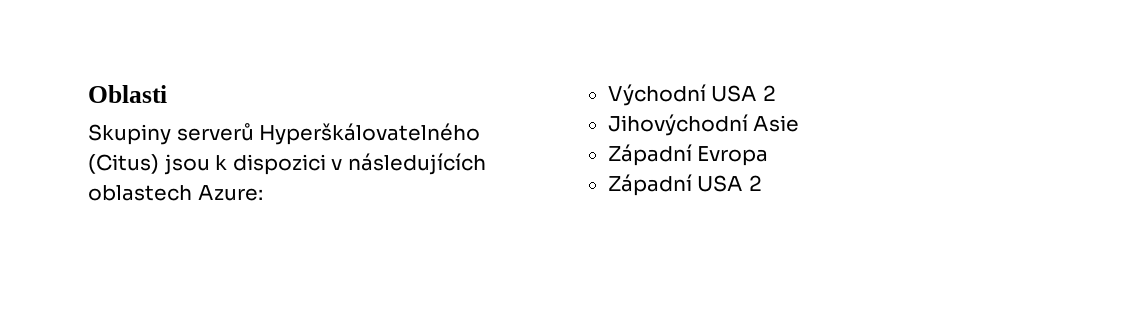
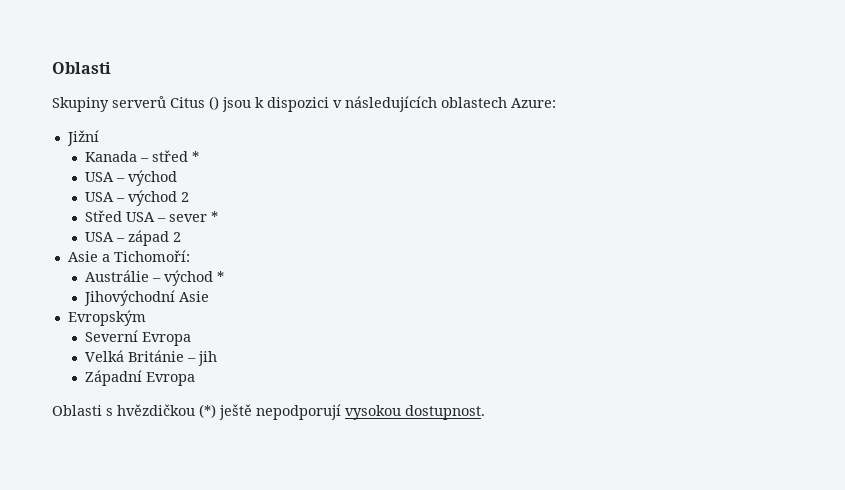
- Skupiny serverů Hyperškálovatelného (Citus) jsou k dispozici v následujících oblastech Azure:
+ Skupiny serverů Citus () jsou k dispozici v následujících oblastech Azure:
- Východní USA 2
+ Jižní
+ Kanada – střed *
+ USA – východ
+ USA – východ 2
+ Střed USA – sever *
+ USA – západ 2
+ Asie a Tichomoří:
+ Austrálie – východ *
  Jihovýchodní Asie
+ Evropským
+ Severní Evropa
+ Velká Británie – jih
  Západní Evropa
- Západní USA 2
+ Oblasti s hvězdičkou (*) ještě nepodporují vysokou dostupnost.

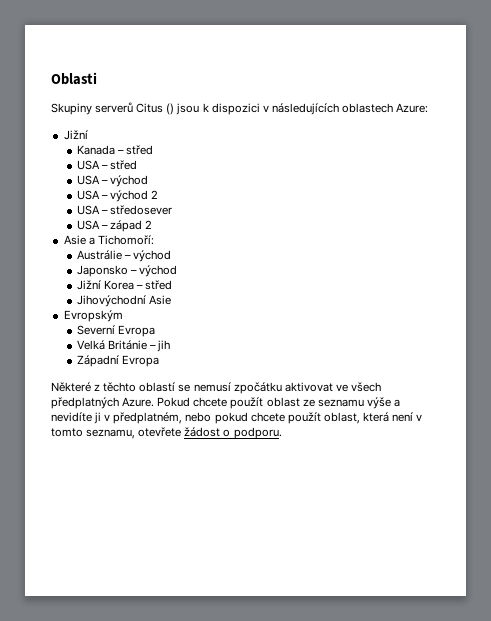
- Kanada – střed *
+ Kanada – střed
+ USA – střed
- Střed USA – sever *
+ USA – středosever
- Austrálie – východ *
+ Austrálie – východ
+ Japonsko – východ
+ Jižní Korea – střed
- Oblasti s hvězdičkou (*) ještě nepodporují vysokou dostupnost.
+ Některé z těchto oblastí se nemusí zpočátku aktivovat ve všech předplatných Azure. Pokud chcete použít oblast ze seznamu výše a nevidíte ji v předplatném, nebo pokud chcete použít oblast, která není v tomto seznamu, otevřete žádost o podporu.

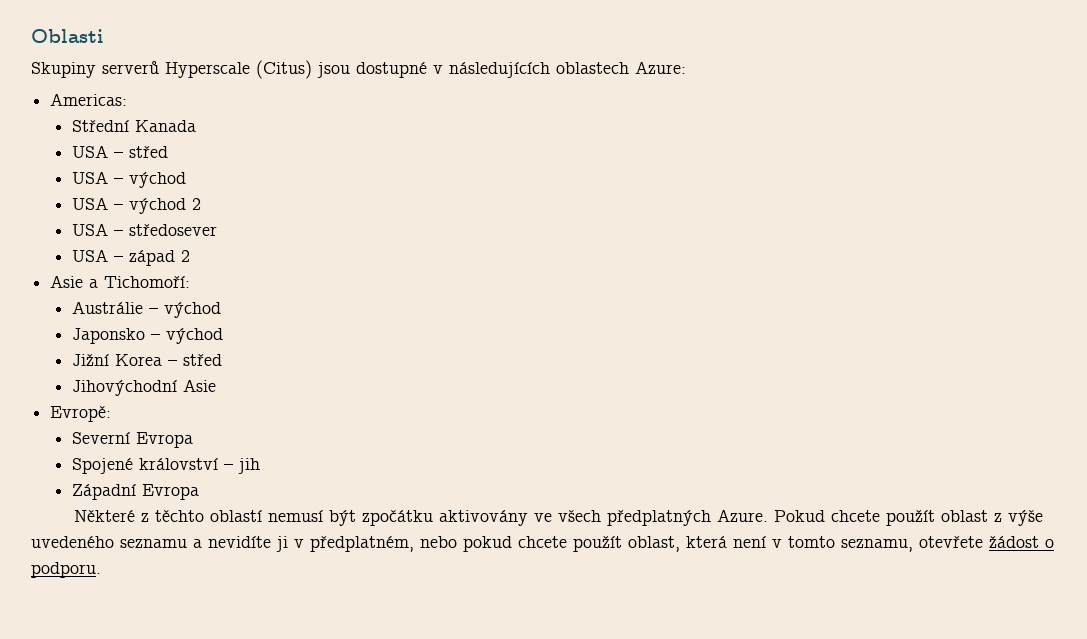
- Skupiny serverů Citus () jsou k dispozici v následujících oblastech Azure:
- Jižní
- Kanada – střed
+ Skupiny serverů Hyperscale (Citus) jsou dostupné v následujících oblastech Azure:
+ Americas:
+ Střední Kanada
- Evropským
+ Evropě:
- Velká Británie – jih
+ Spojené království – jih
- Některé z těchto oblastí se nemusí zpočátku aktivovat ve všech předplatných Azure.
+ Některé z těchto oblastí nemusí být zpočátku aktivovány ve všech předplatných Azure.
- Pokud chcete použít oblast ze seznamu výše a nevidíte ji v předplatném, nebo pokud chcete použít oblast, která není v tomto seznamu, otevřete žádost o podporu.
+ Pokud chcete použít oblast z výše uvedeného seznamu a nevidíte ji v předplatném, nebo pokud chcete použít oblast, která není v tomto seznamu, otevřete žádost o podporu.

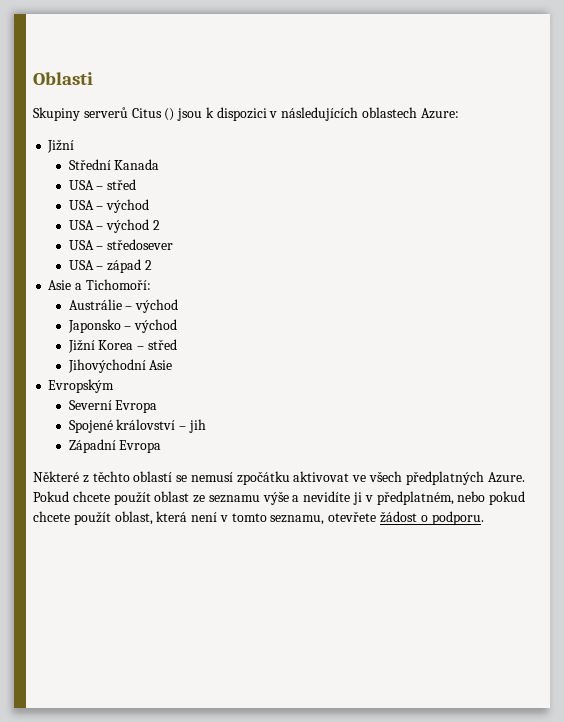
- Skupiny serverů Hyperscale (Citus) jsou dostupné v následujících oblastech Azure:
- Americas:
+ Skupiny serverů Citus () jsou k dispozici v následujících oblastech Azure:
+ Jižní
- Evropě:
+ Evropským
- Některé z těchto oblastí nemusí být zpočátku aktivovány ve všech předplatných Azure.
+ Některé z těchto oblastí se nemusí zpočátku aktivovat ve všech předplatných Azure.
- Pokud chcete použít oblast z výše uvedeného seznamu a nevidíte ji v předplatném, nebo pokud chcete použít oblast, která není v tomto seznamu, otevřete žádost o podporu.
+ Pokud chcete použít oblast ze seznamu výše a nevidíte ji v předplatném, nebo pokud chcete použít oblast, která není v tomto seznamu, otevřete žádost o podporu.

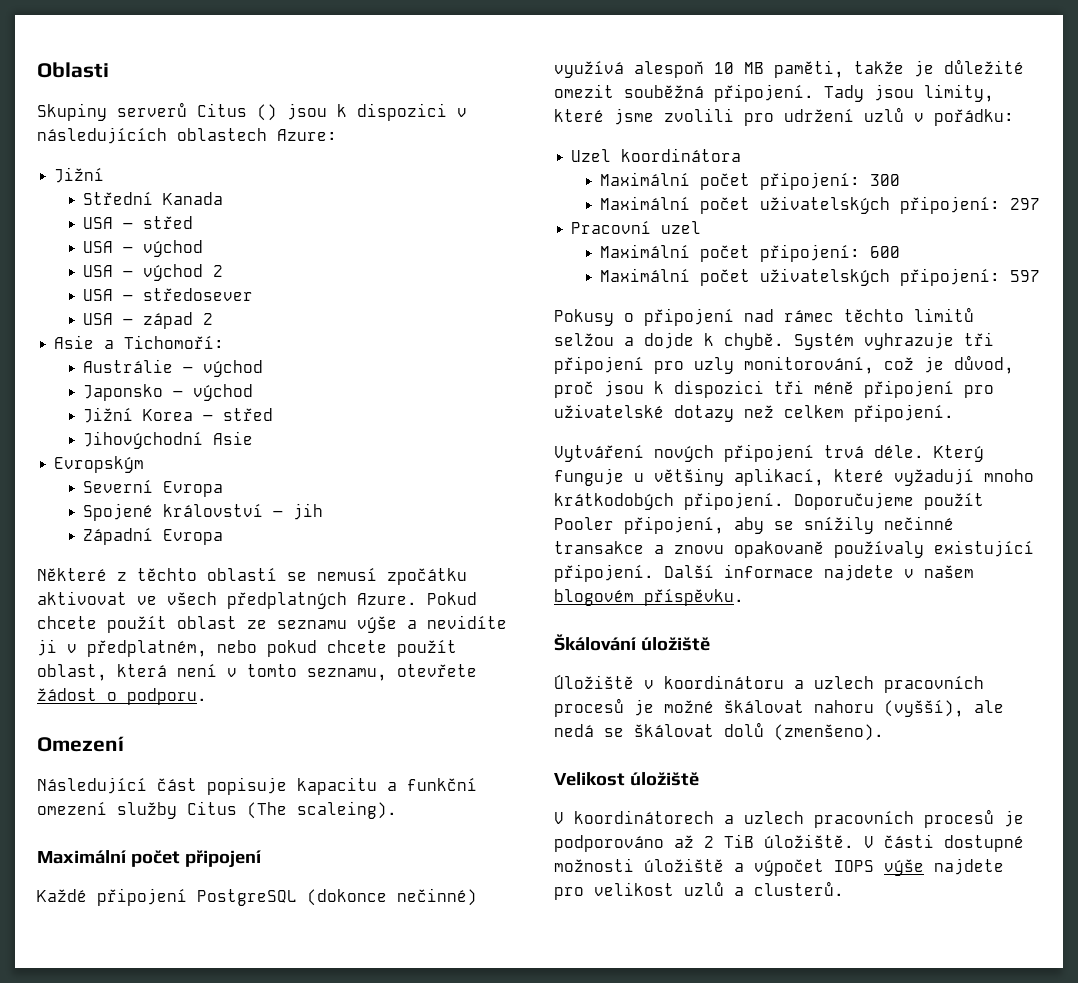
+ Omezení
+ Následující část popisuje kapacitu a funkční omezení služby Citus (The scaleing).
+ Maximální počet připojení
+ Každé připojení PostgreSQL (dokonce nečinné) využívá alespoň 10 MB paměti, takže je důležité omezit souběžná připojení. Tady jsou limity, které jsme zvolili pro udržení uzlů v pořádku:
+ Uzel koordinátora
+ Maximální počet připojení: 300
+ Maximální počet uživatelských připojení: 297
+ Pracovní uzel
+ Maximální počet připojení: 600
+ Maximální počet uživatelských připojení: 597
+ Pokusy o připojení nad rámec těchto limitů selžou a dojde k chybě. Systém vyhrazuje tři připojení pro uzly monitorování, což je důvod, proč jsou k dispozici tři méně připojení pro uživatelské dotazy než celkem připojení.
+ Vytváření nových připojení trvá déle. Který funguje u většiny aplikací, které vyžadují mnoho krátkodobých připojení. Doporučujeme použít Pooler připojení, aby se snížily nečinné transakce a znovu opakovaně používaly existující připojení. Další informace najdete v našem blogovém příspěvku.
+ Škálování úložiště
+ Úložiště v koordinátoru a uzlech pracovních procesů je možné škálovat nahoru (vyšší), ale nedá se škálovat dolů (zmenšeno).
+ Velikost úložiště
+ V koordinátorech a uzlech pracovních procesů je podporováno až 2 TiB úložiště. V části dostupné možnosti úložiště a výpočet IOPS výše najdete pro velikost uzlů a clusterů.

